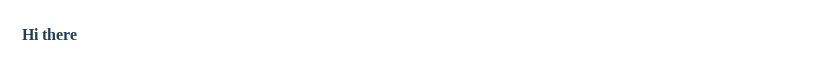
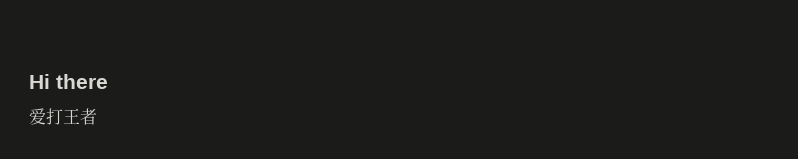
+ 爱打王者

